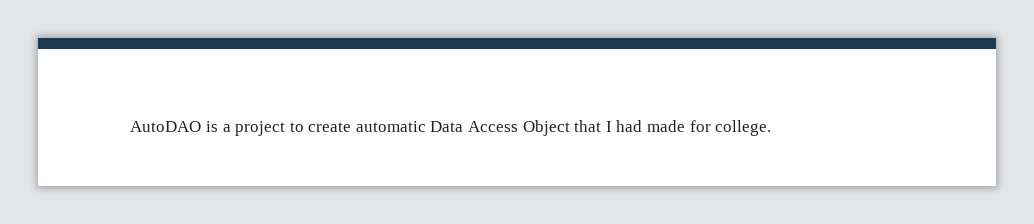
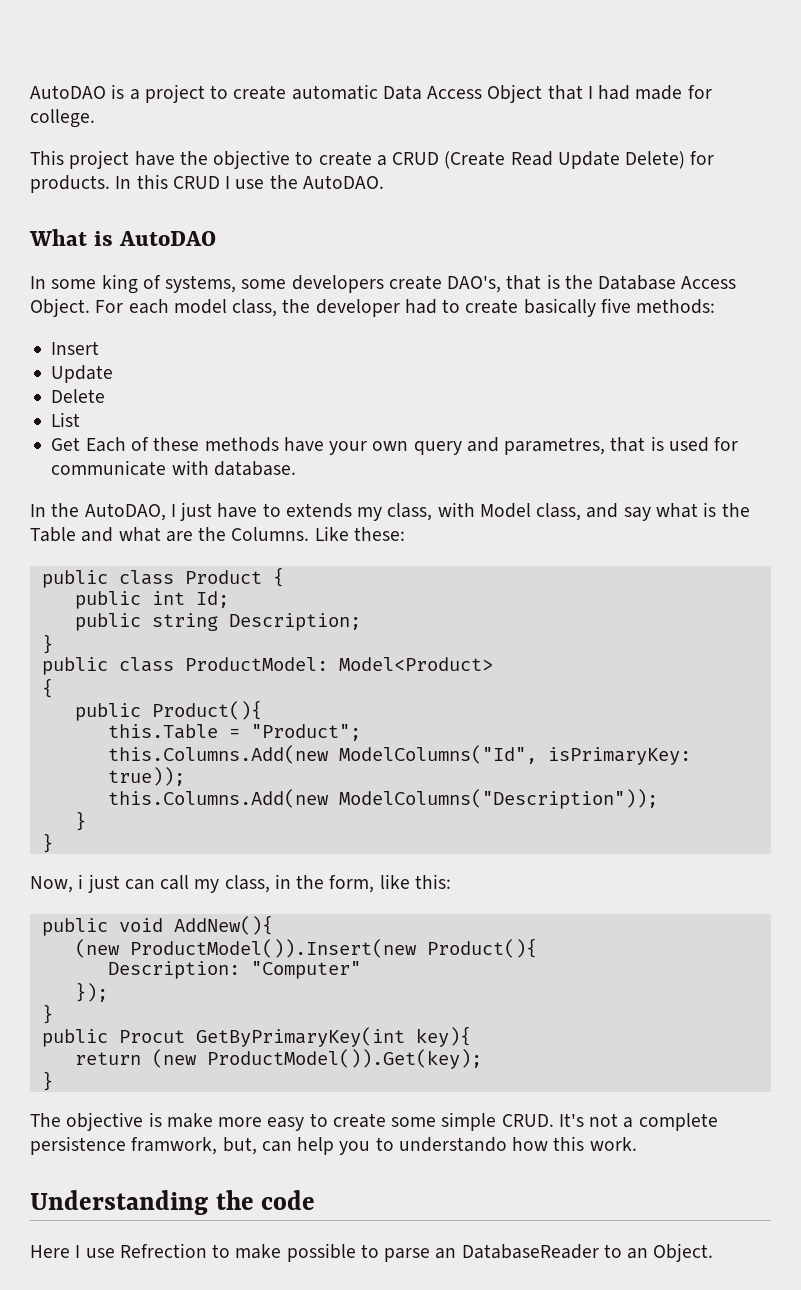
+ This project have the objective to create a CRUD (Create Read Update Delete) for products. In this CRUD I use the AutoDAO.
+ What is AutoDAO
+ In some king of systems, some developers create DAO's, that is the Database Access Object. For each model class, the developer had to create basically five methods:
+ Insert
+ Update
+ Delete
+ List
+ Get Each of these methods have your own query and parametres, that is used for communicate with database.
+ In the AutoDAO, I just have to extends my class, with Model class, and say what is the Table and what are the Columns. Like these:
+ public class Product {
+ public int Id;
+ public string Description;
+ }
+ public class ProductModel: Model<Product>
+ {
+ public Product(){
+ this.Table = "Product";
+ this.Columns.Add(new ModelColumns("Id", isPrimaryKey: true));
+ this.Columns.Add(new ModelColumns("Description"));
+ }
+ }
+ Now, i just can call my class, in the form, like this:
+ public void AddNew(){
+ (new ProductModel()).Insert(new Product(){
+ Description: "Computer"
+ });
+ }
+ public Procut GetByPrimaryKey(int key){
+ return (new ProductModel()).Get(key);
+ }
+ The objective is make more easy to create some simple CRUD. It's not a complete persistence framwork, but, can help you to understando how this work.
+ Understanding the code
+ Here I use Refrection to make possible to parse an DatabaseReader to an Object.

